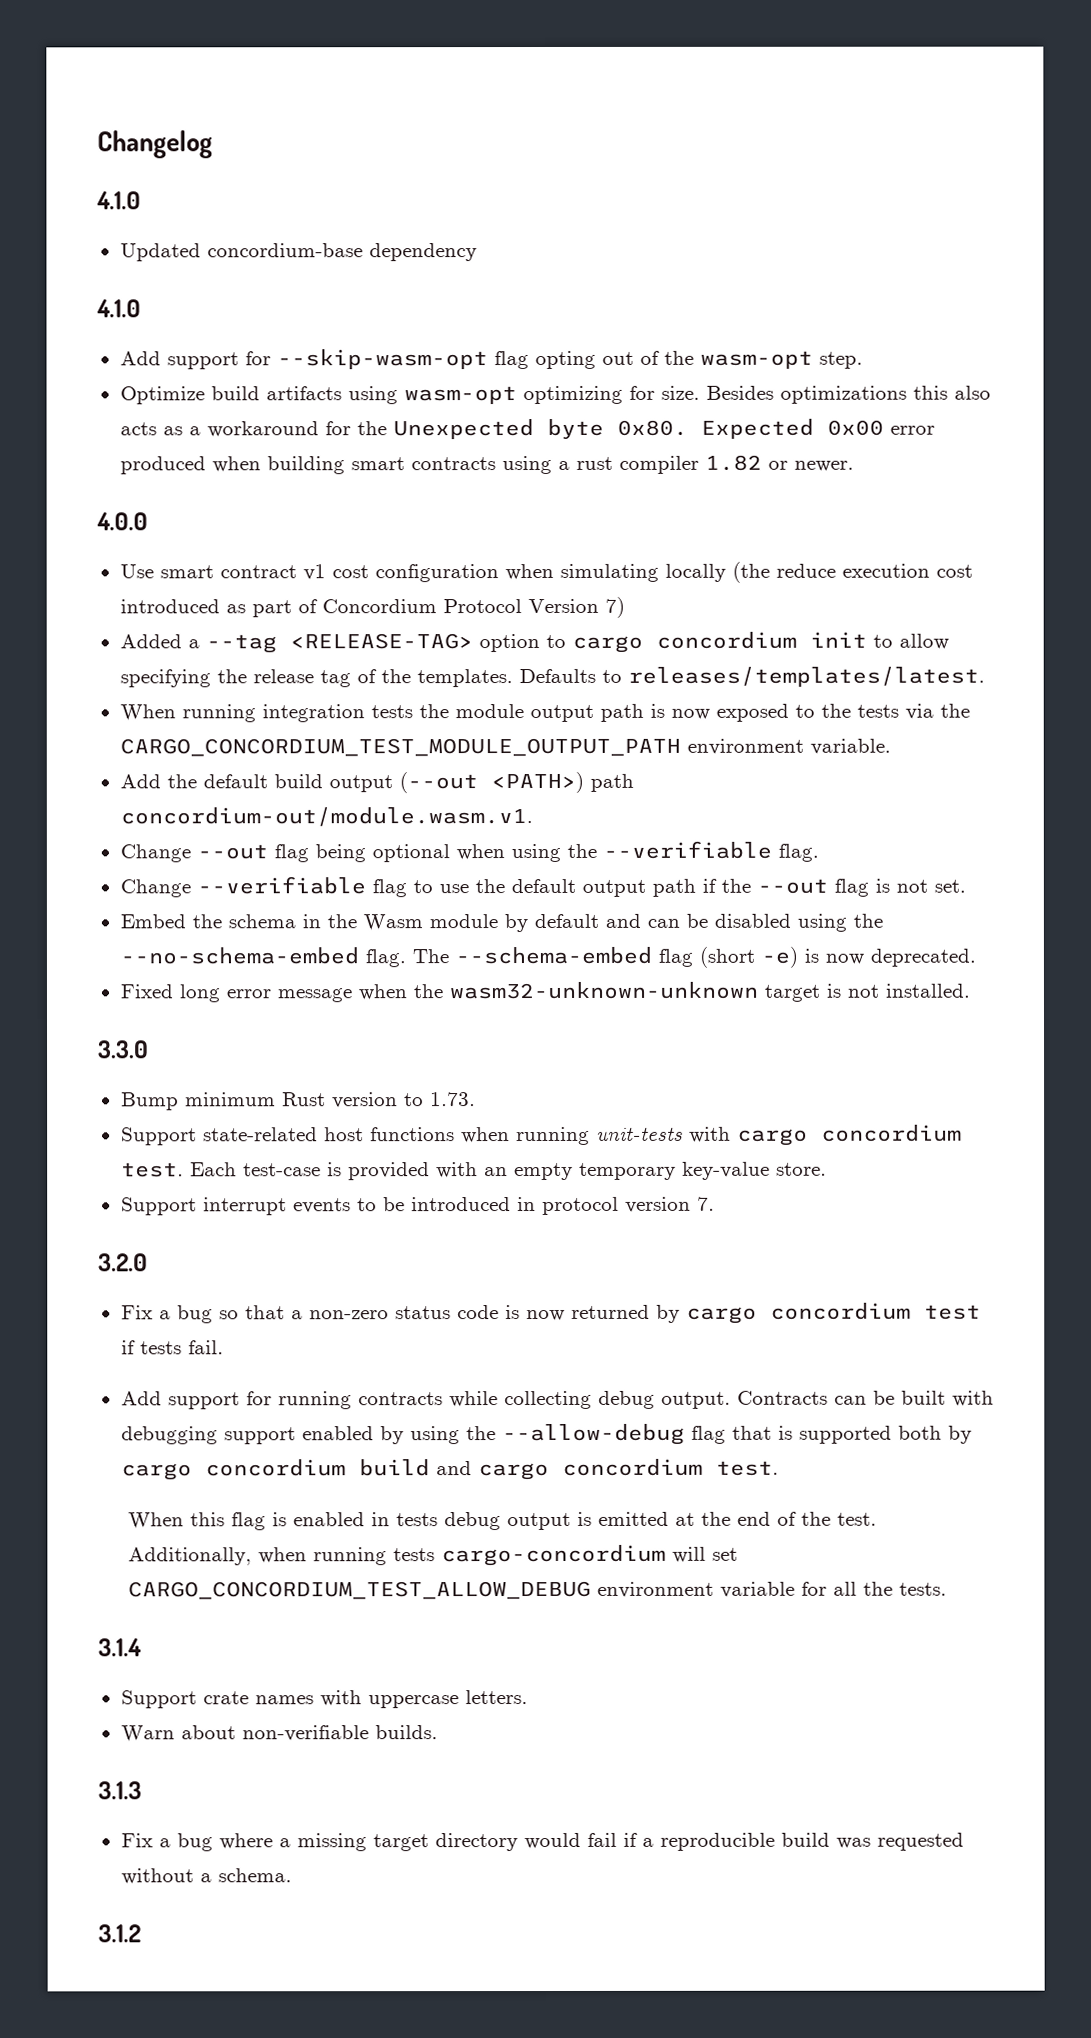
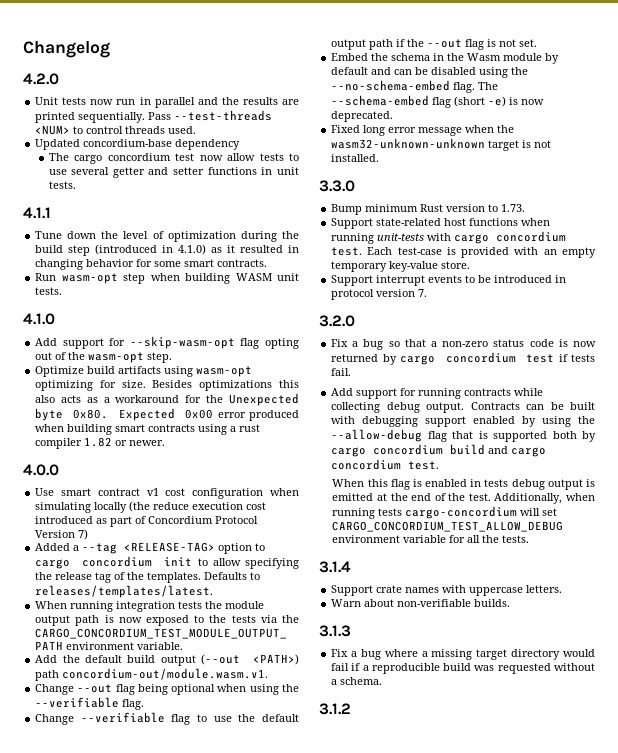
  Changelog
- 4.1.0
+ 4.2.0
+ Unit tests now run in parallel and the results are printed sequentially. Pass --test-threads <NUM> to control threads used.
  Updated concordium-base dependency
+ The cargo concordium test now allow tests to use several getter and setter functions in unit tests.
+ 4.1.1
+ Tune down the level of optimization during the build step (introduced in 4.1.0) as it resulted in changing behavior for some smart contracts.
+ Run wasm-opt step when building WASM unit tests.

